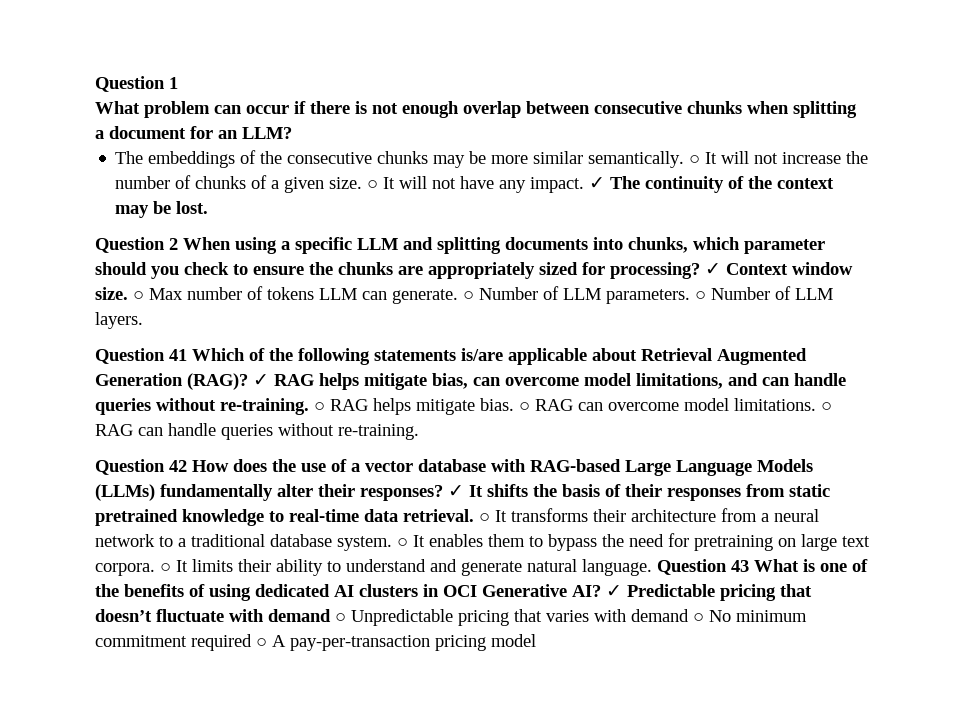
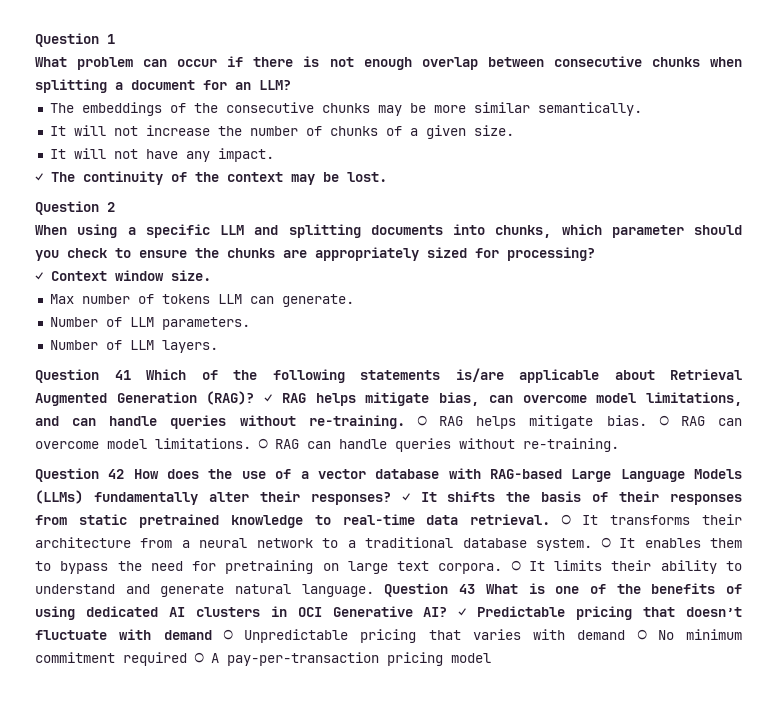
- The embeddings of the consecutive chunks may be more similar semantically. ○ It will not increase the number of chunks of a given size. ○ It will not have any impact. ✓ The continuity of the context may be lost.
+ The embeddings of the consecutive chunks may be more similar semantically.
+ It will not increase the number of chunks of a given size.
+ It will not have any impact.
+ ✓ The continuity of the context may be lost.
- Question 2 When using a specific LLM and splitting documents into chunks, which parameter should you check to ensure the chunks are appropriately sized for processing? ✓ Context window size. ○ Max number of tokens LLM can generate. ○ Number of LLM parameters. ○ Number of LLM layers.
+ Question 2
+ When using a specific LLM and splitting documents into chunks, which parameter should you check to ensure the chunks are appropriately sized for processing?
+ ✓ Context window size.
+ Max number of tokens LLM can generate.
+ Number of LLM parameters.
+ Number of LLM layers.

